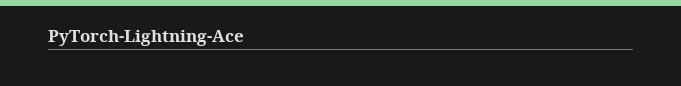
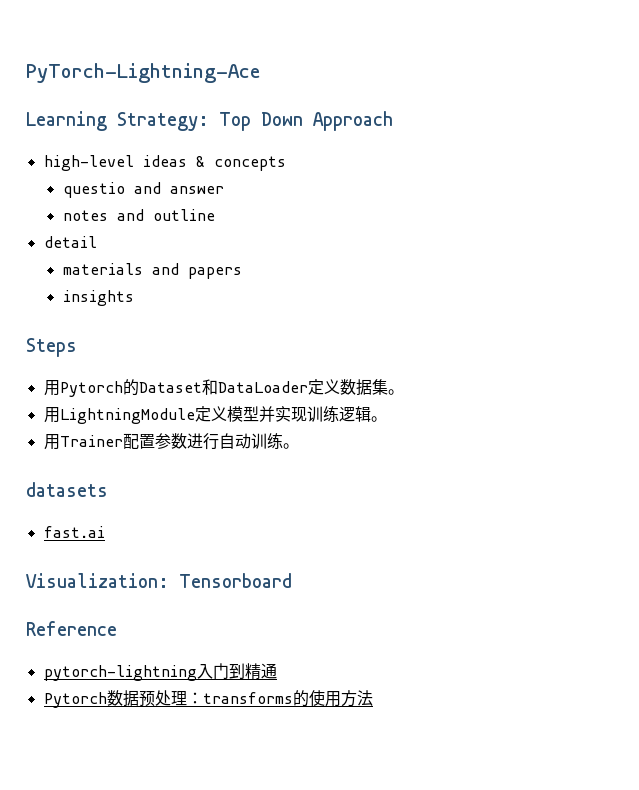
+ Learning Strategy: Top Down Approach
+ high-level ideas & concepts
+ questio and answer
+ notes and outline
+ detail
+ materials and papers
+ insights
+ Steps
+ 用Pytorch的Dataset和DataLoader定义数据集。
+ 用LightningModule定义模型并实现训练逻辑。
+ 用Trainer配置参数进行自动训练。
+ datasets
+ fast.ai
+ Visualization: Tensorboard
+ Reference
+ pytorch-lightning入门到精通
+ Pytorch数据预处理：transforms的使用方法

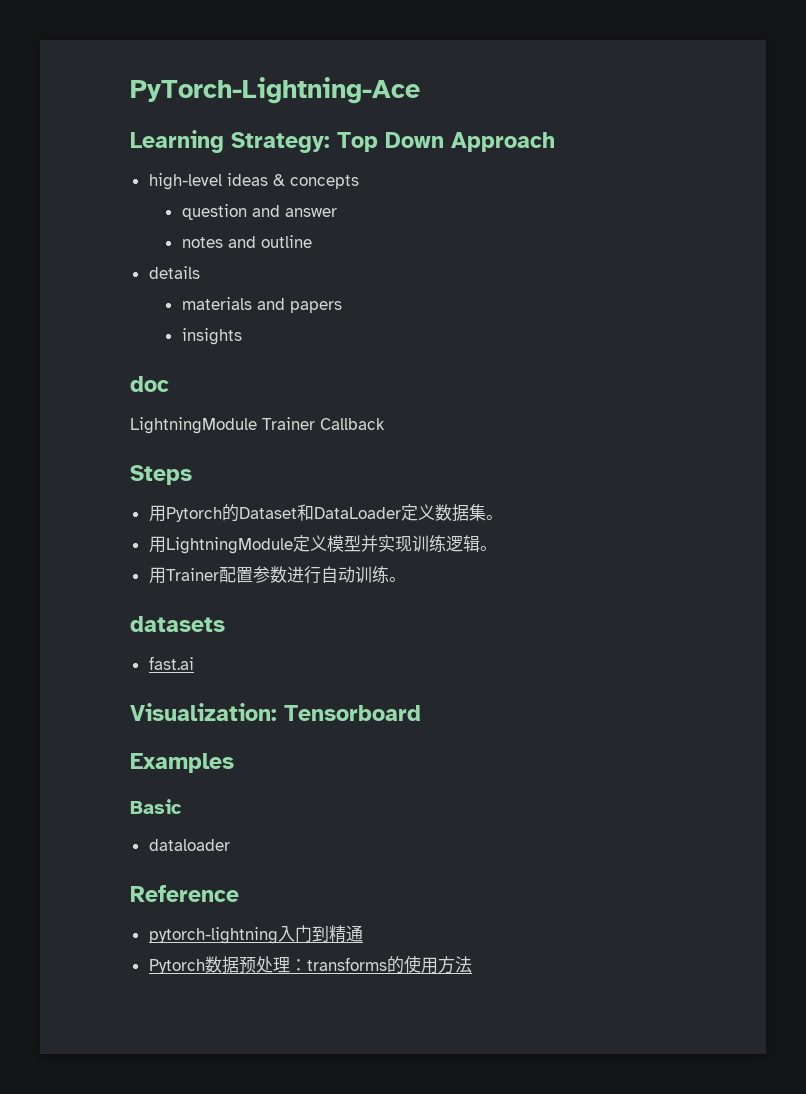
- questio and answer
+ question and answer
- detail
+ details
+ doc
+ LightningModule Trainer Callback
+ Examples
+ Basic
+ dataloader

